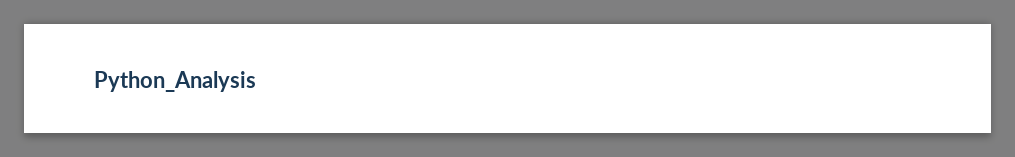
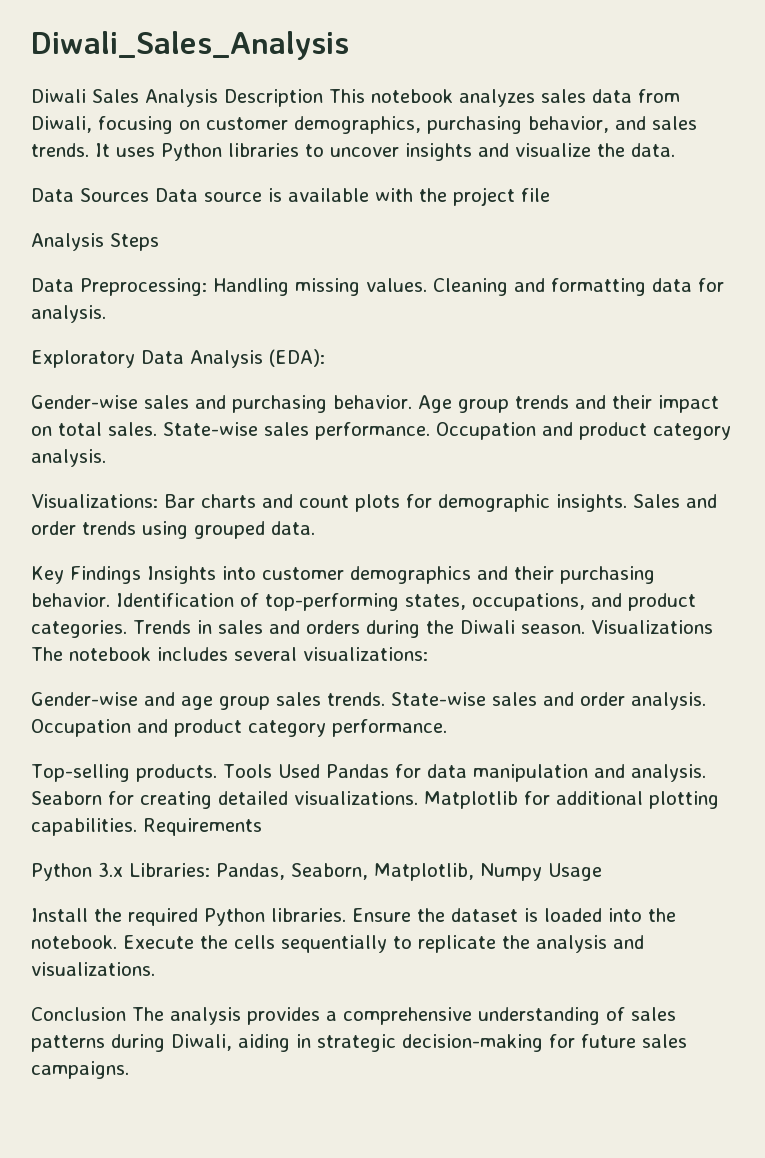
- Python_Analysis
+ Diwali_Sales_Analysis
+ Diwali Sales Analysis Description This notebook analyzes sales data from Diwali, focusing on customer demographics, purchasing behavior, and sales trends. It uses Python libraries to uncover insights and visualize the data.
+ Data Sources Data source is available with the project file
+ Analysis Steps
+ Data Preprocessing: Handling missing values. Cleaning and formatting data for analysis.
+ Exploratory Data Analysis (EDA):
+ Gender-wise sales and purchasing behavior. Age group trends and their impact on total sales. State-wise sales performance. Occupation and product category analysis.
+ Visualizations: Bar charts and count plots for demographic insights. Sales and order trends using grouped data.
+ Key Findings Insights into customer demographics and their purchasing behavior. Identification of top-performing states, occupations, and product categories. Trends in sales and orders during the Diwali season. Visualizations The notebook includes several visualizations:
+ Gender-wise and age group sales trends. State-wise sales and order analysis. Occupation and product category performance.
+ Top-selling products. Tools Used Pandas for data manipulation and analysis. Seaborn for creating detailed visualizations. Matplotlib for additional plotting capabilities. Requirements
+ Python 3.x Libraries: Pandas, Seaborn, Matplotlib, Numpy Usage
+ Install the required Python libraries. Ensure the dataset is loaded into the notebook. Execute the cells sequentially to replicate the analysis and visualizations.
+ Conclusion The analysis provides a comprehensive understanding of sales patterns during Diwali, aiding in strategic decision-making for future sales campaigns.

